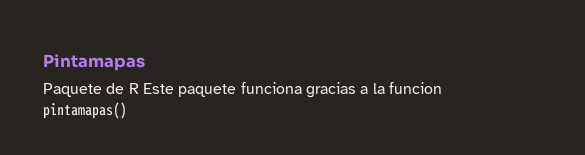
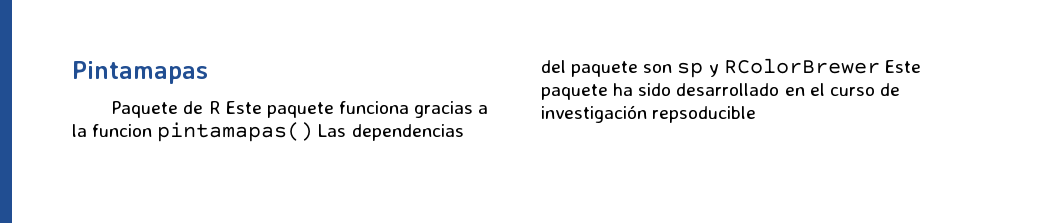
- Paquete de R Este paquete funciona gracias a la funcion pintamapas()
+ Paquete de R Este paquete funciona gracias a la funcion pintamapas() Las dependencias del paquete son sp y RColorBrewer Este paquete ha sido desarrollado en el curso de investigación repsoducible

